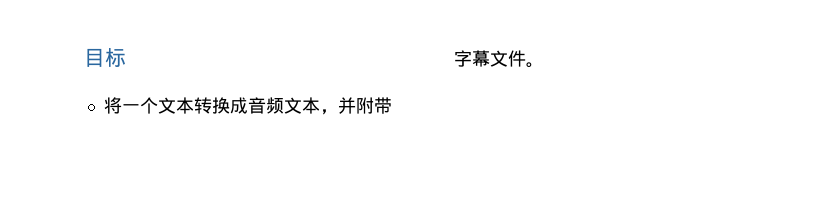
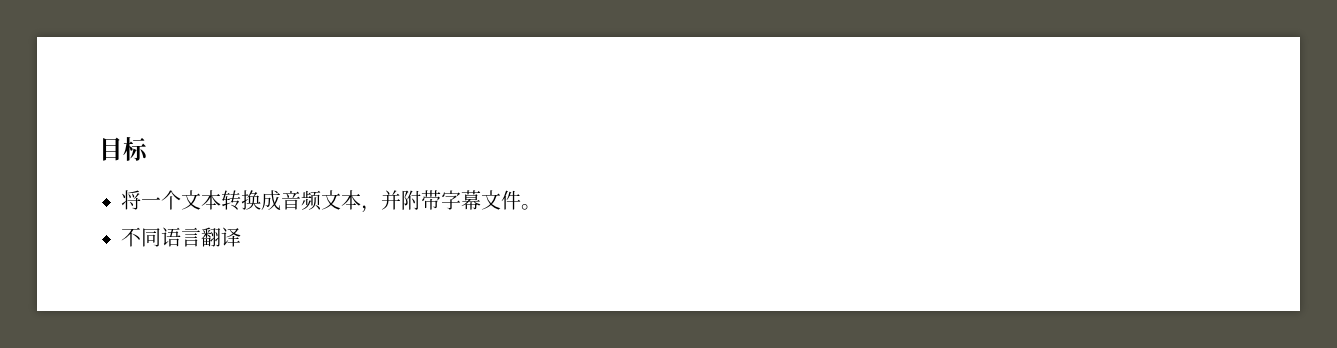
+ 不同语言翻译

